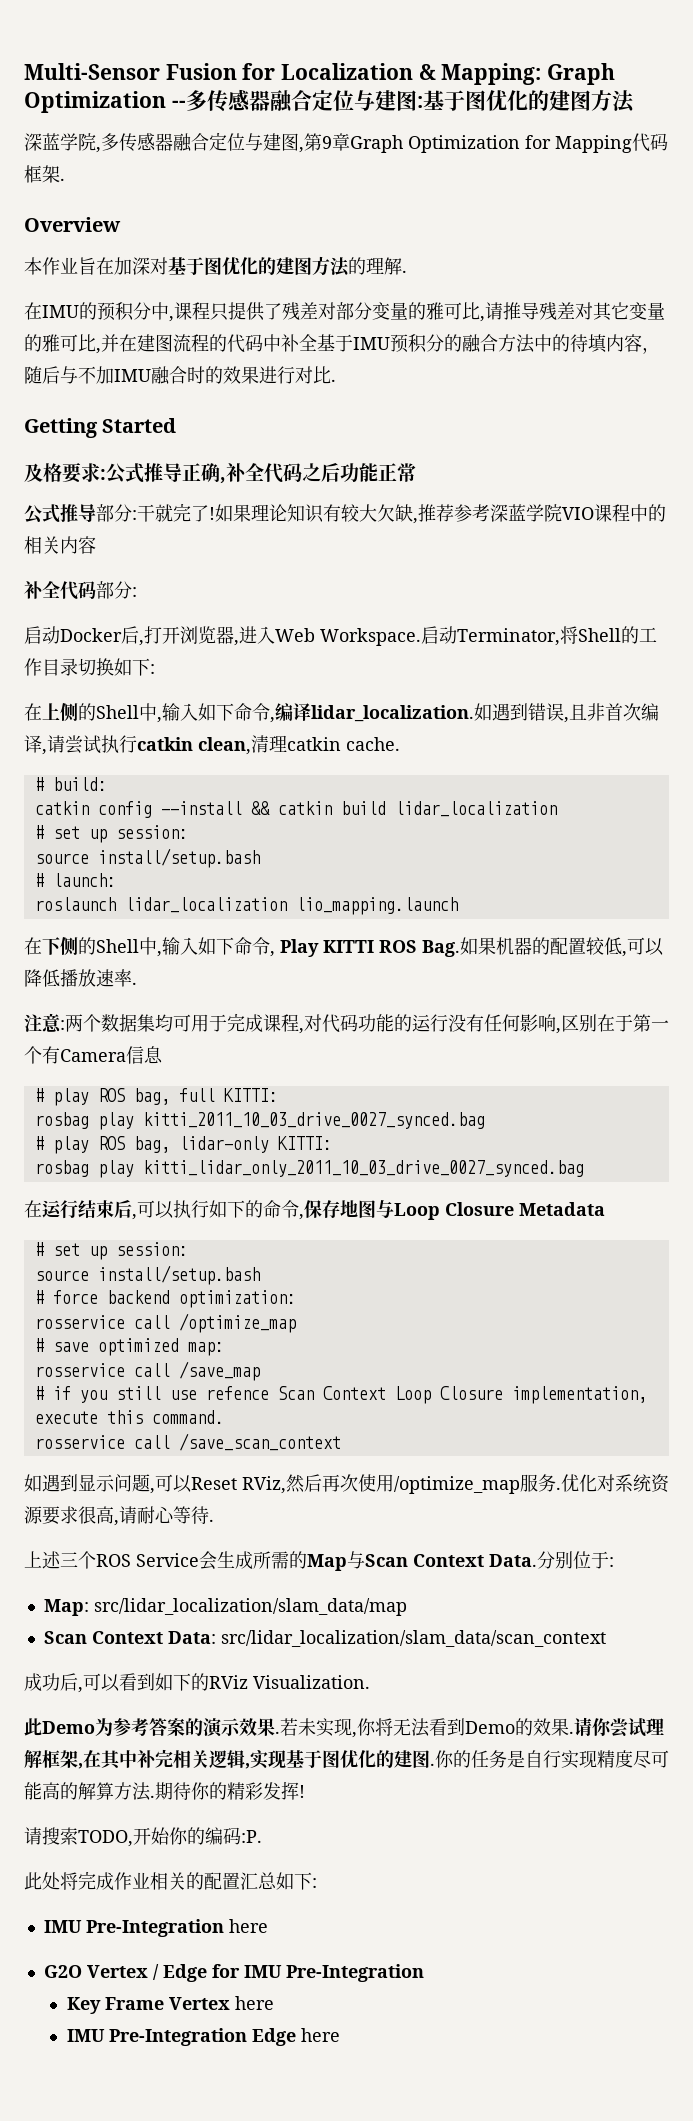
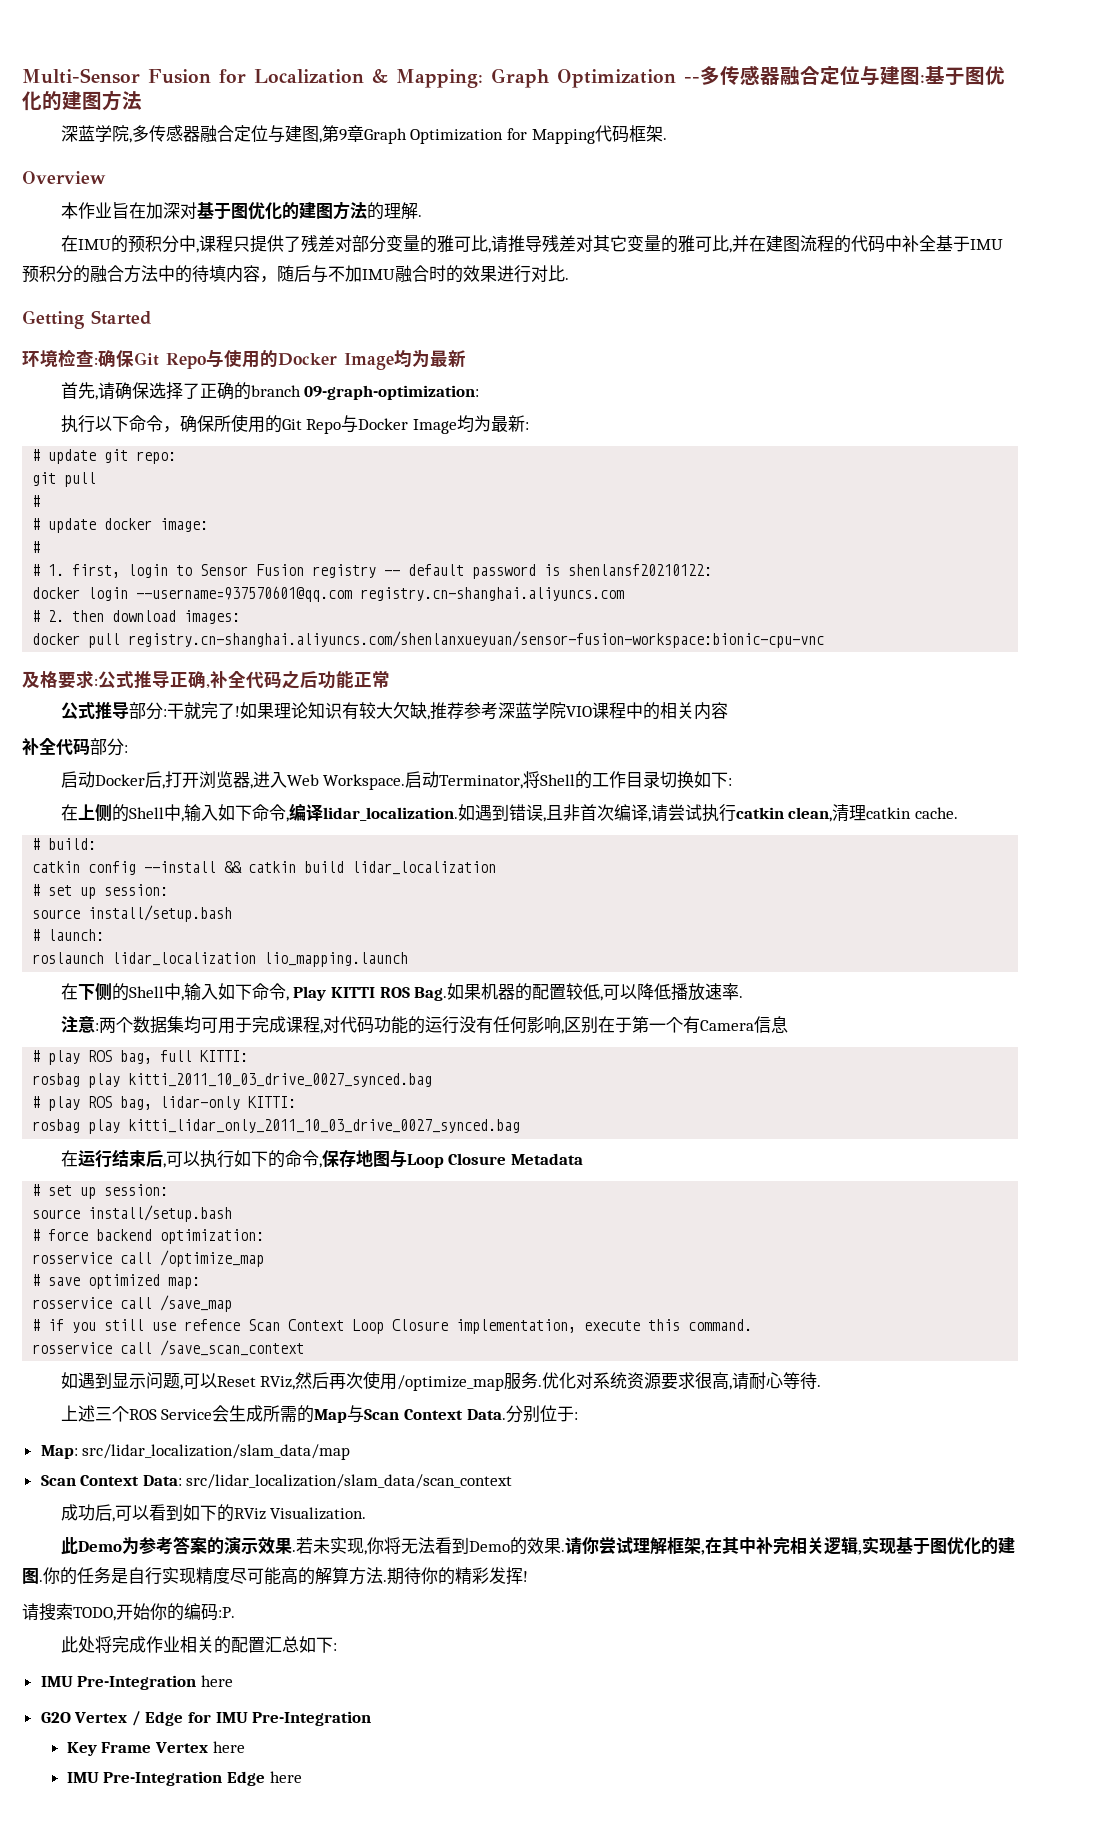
+ 环境检查:确保Git Repo与使用的Docker Image均为最新
+ 首先,请确保选择了正确的branch 09-graph-optimization:
+ 执行以下命令，确保所使用的Git Repo与Docker Image均为最新:
+ # update git repo:
+ git pull
+ #
+ # update docker image:
+ #
+ # 1. first, login to Sensor Fusion registry -- default password is shenlansf20210122:
+ docker login --username=937570601@qq.com registry.cn-shanghai.aliyuncs.com
+ # 2. then download images:
+ docker pull registry.cn-shanghai.aliyuncs.com/shenlanxueyuan/sensor-fusion-workspace:bionic-cpu-vnc

